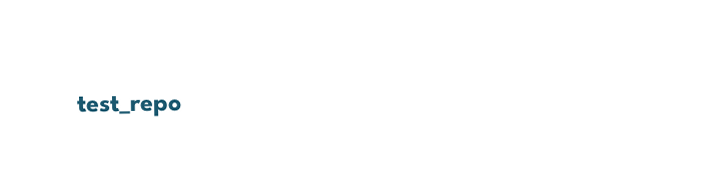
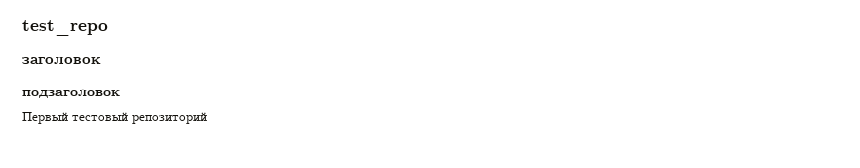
+ заголовок
+ подзаголовок
+ Первый тестовый репозиторий

